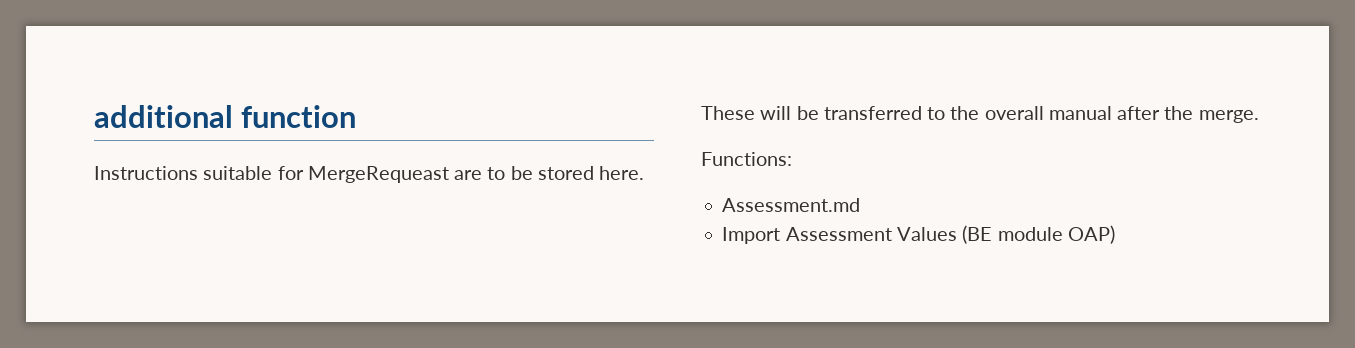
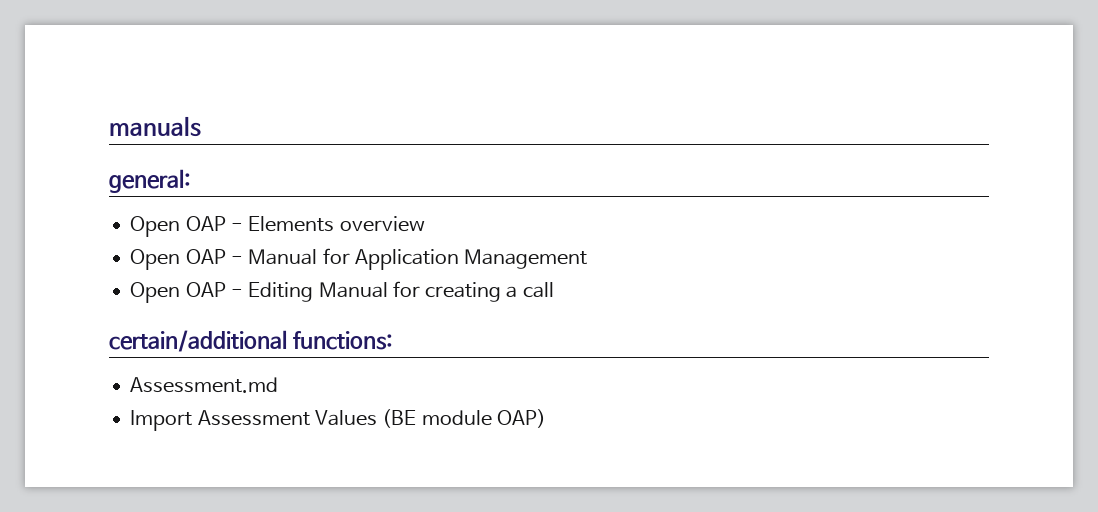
- additional function
- Instructions suitable for MergeRequeast are to be stored here. These will be transferred to the overall manual after the merge.
- Functions:
+ manuals
+ general:
+ Open OAP - Elements overview
+ Open OAP - Manual for Application Management
+ Open OAP - Editing Manual for creating a call
+ certain/additional functions:

